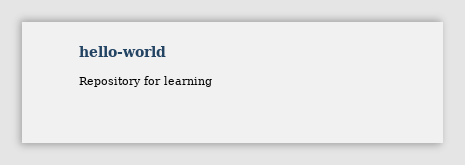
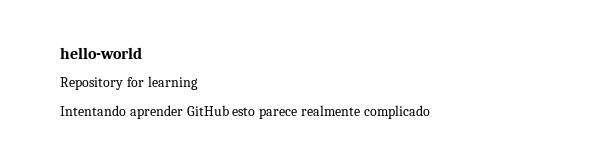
+ Intentando aprender GitHub esto parece realmente complicado

